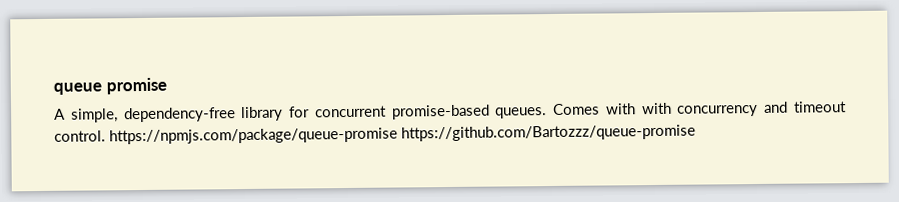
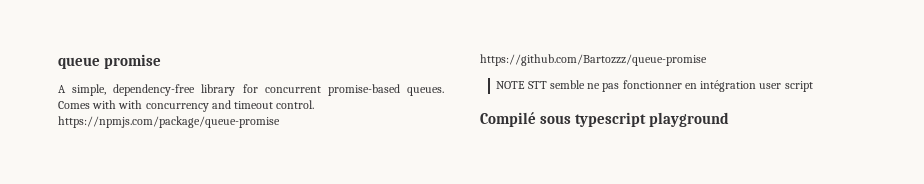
+ NOTE STT semble ne pas fonctionner en intégration user script
+ Compilé sous typescript playground

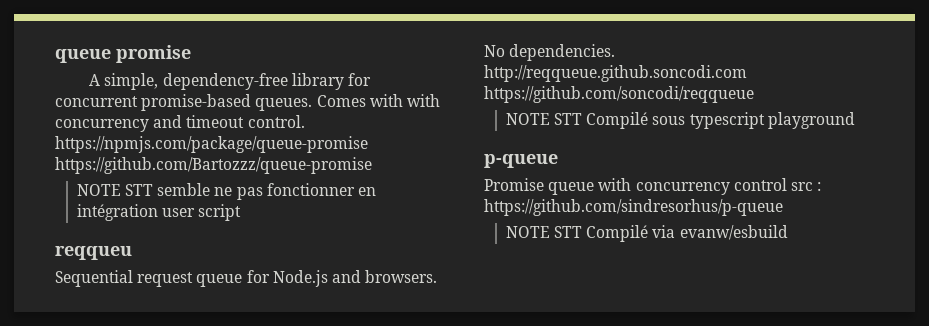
- Compilé sous typescript playground
+ reqqueu
+ Sequential request queue for Node.js and browsers. No dependencies. http://reqqueue.github.soncodi.com https://github.com/soncodi/reqqueue
+ NOTE STT Compilé sous typescript playground
+ p-queue
+ Promise queue with concurrency control src : https://github.com/sindresorhus/p-queue
+ NOTE STT Compilé via evanw/esbuild

